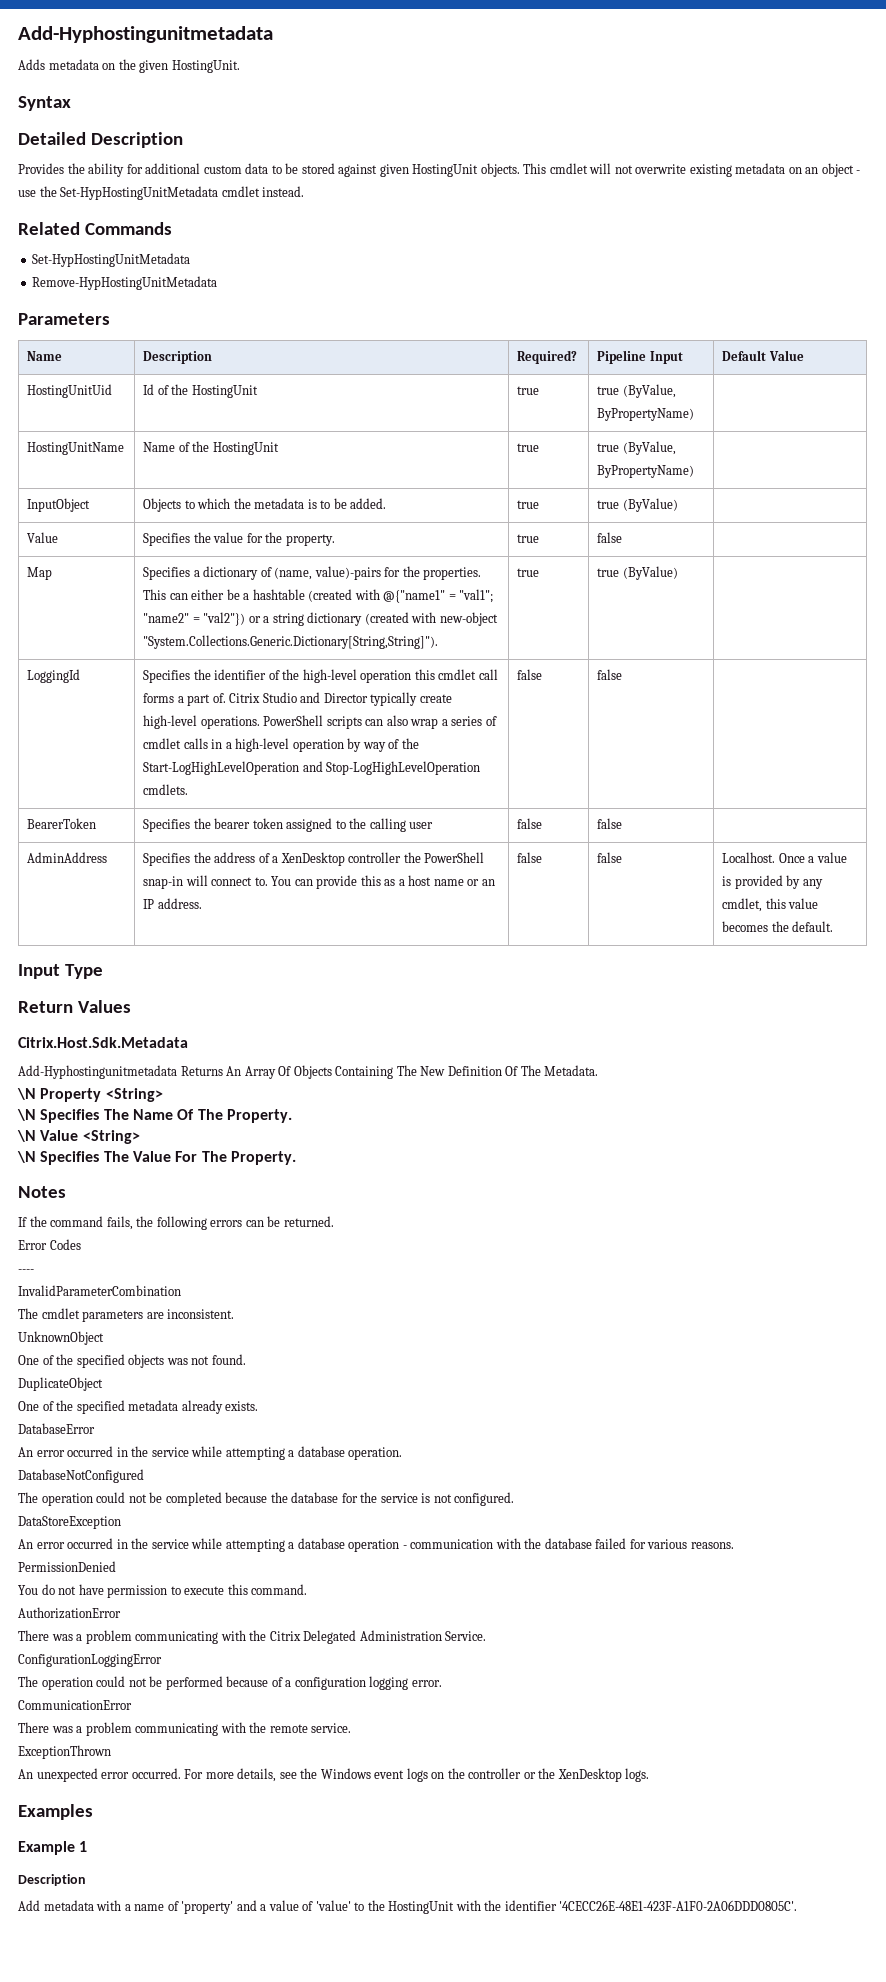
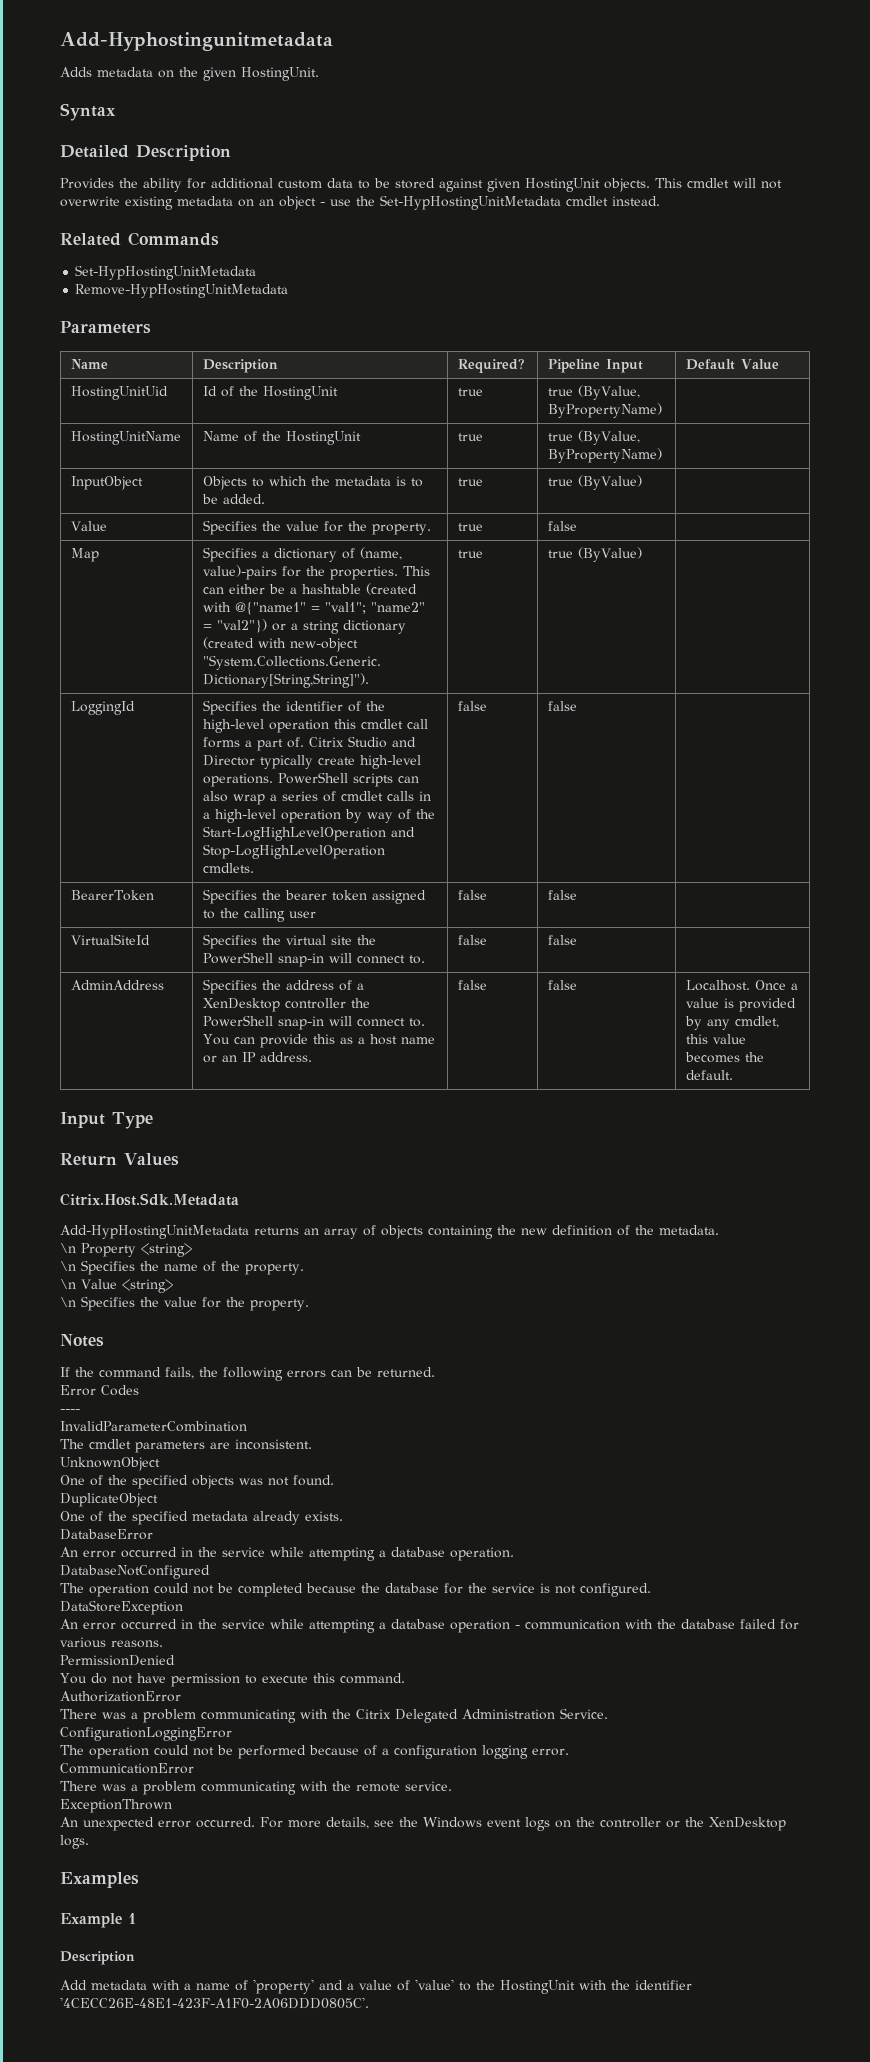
+ VirtualSiteId | Specifies the virtual site the PowerShell snap-in will connect to. | false | false |
- Add-Hyphostingunitmetadata Returns An Array Of Objects Containing The New Definition Of The Metadata.
- \N Property <String>
- \N Specifies The Name Of The Property.
- \N Value <String>
- \N Specifies The Value For The Property.
+ Add-HypHostingUnitMetadata returns an array of objects containing the new definition of the metadata.
+ \n Property <string>
+ \n Specifies the name of the property.
+ \n Value <string>
+ \n Specifies the value for the property.

